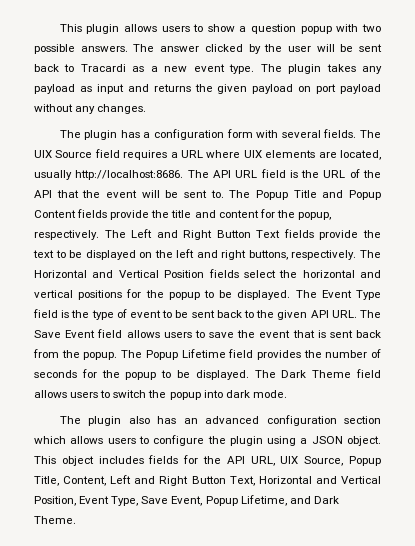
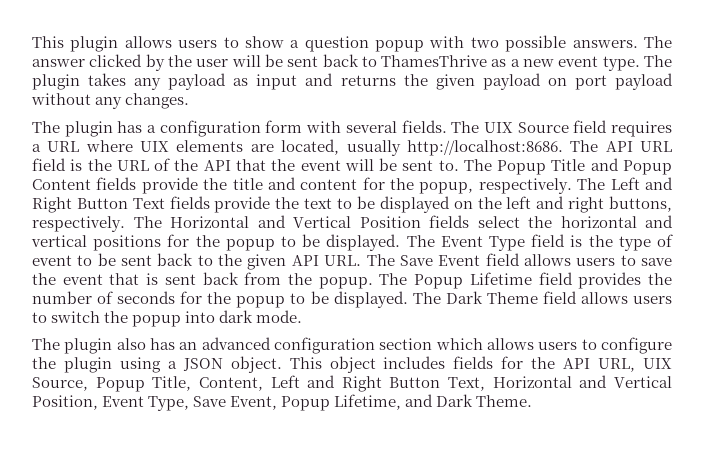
- The answer clicked by the user will be sent back to Tracardi as a new event type.
+ The answer clicked by the user will be sent back to ThamesThrive as a new event type.

